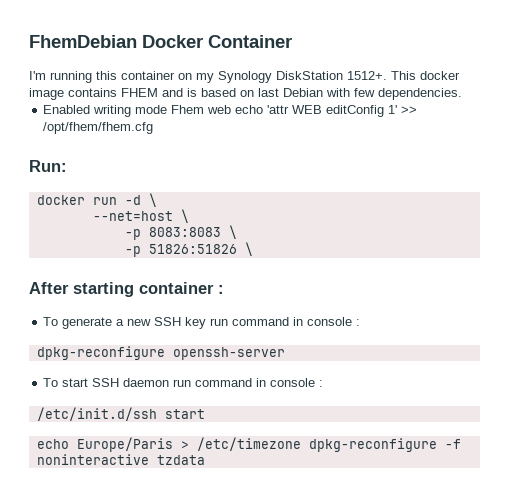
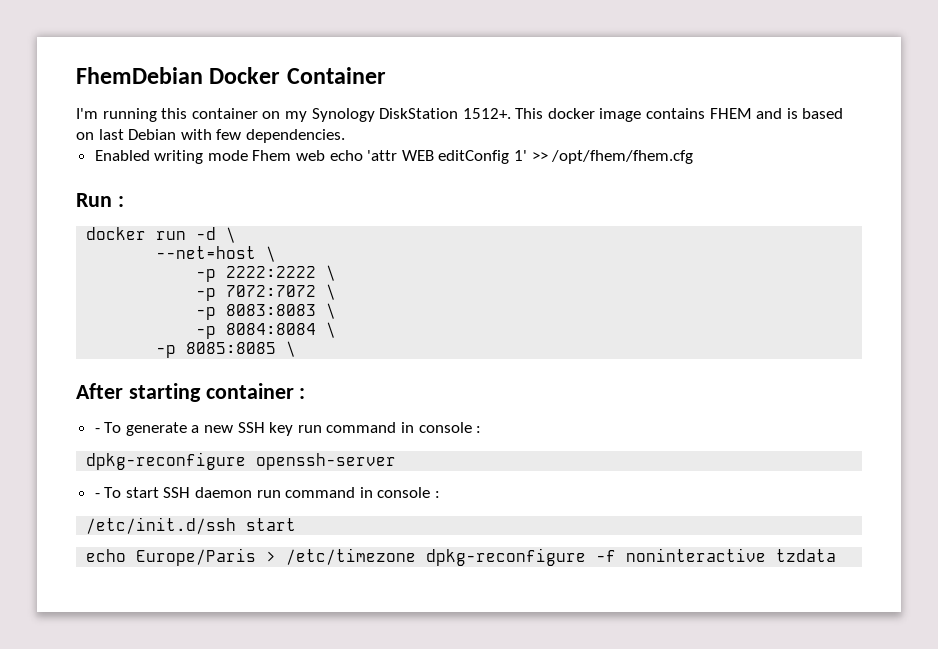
- Run:
+ Run :
+ -p 2222:2222 \
+ -p 7072:7072 \
- -p 51826:51826 \
+ -p 8084:8084 \
+ -p 8085:8085 \
- To generate a new SSH key run command in console :
+ - To generate a new SSH key run command in console :
- To start SSH daemon run command in console :
+ - To start SSH daemon run command in console :

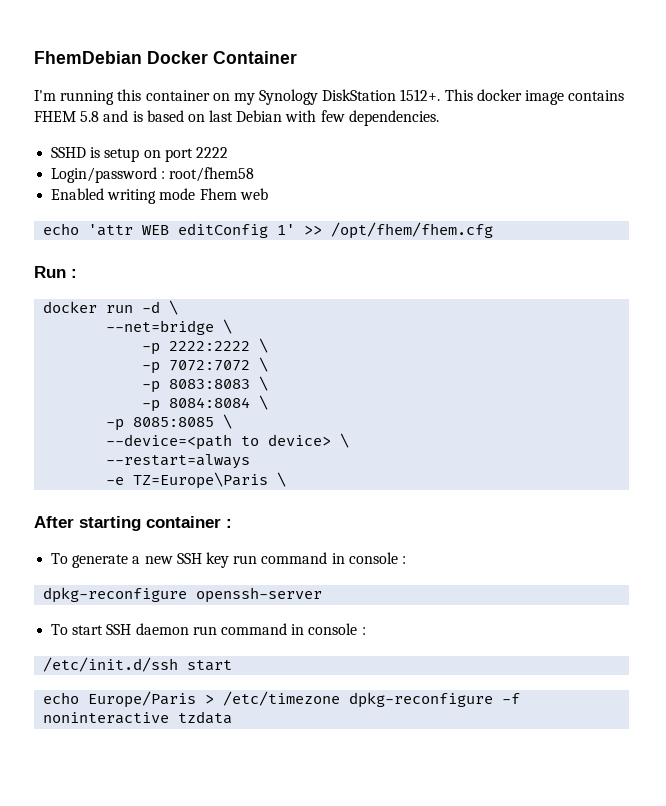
- This docker image contains FHEM and is based on last Debian with few dependencies.
+ This docker image contains FHEM 5.8 and is based on last Debian with few dependencies.
+ SSHD is setup on port 2222
+ Login/password : root/fhem58
- Enabled writing mode Fhem web echo 'attr WEB editConfig 1' >> /opt/fhem/fhem.cfg
+ Enabled writing mode Fhem web
+ echo 'attr WEB editConfig 1' >> /opt/fhem/fhem.cfg
- --net=host \
+ --net=bridge \
+ --device=<path to device> \
+ --restart=always
+ -e TZ=Europe\Paris \
- - To generate a new SSH key run command in console :
+ To generate a new SSH key run command in console :
- - To start SSH daemon run command in console :
+ To start SSH daemon run command in console :

